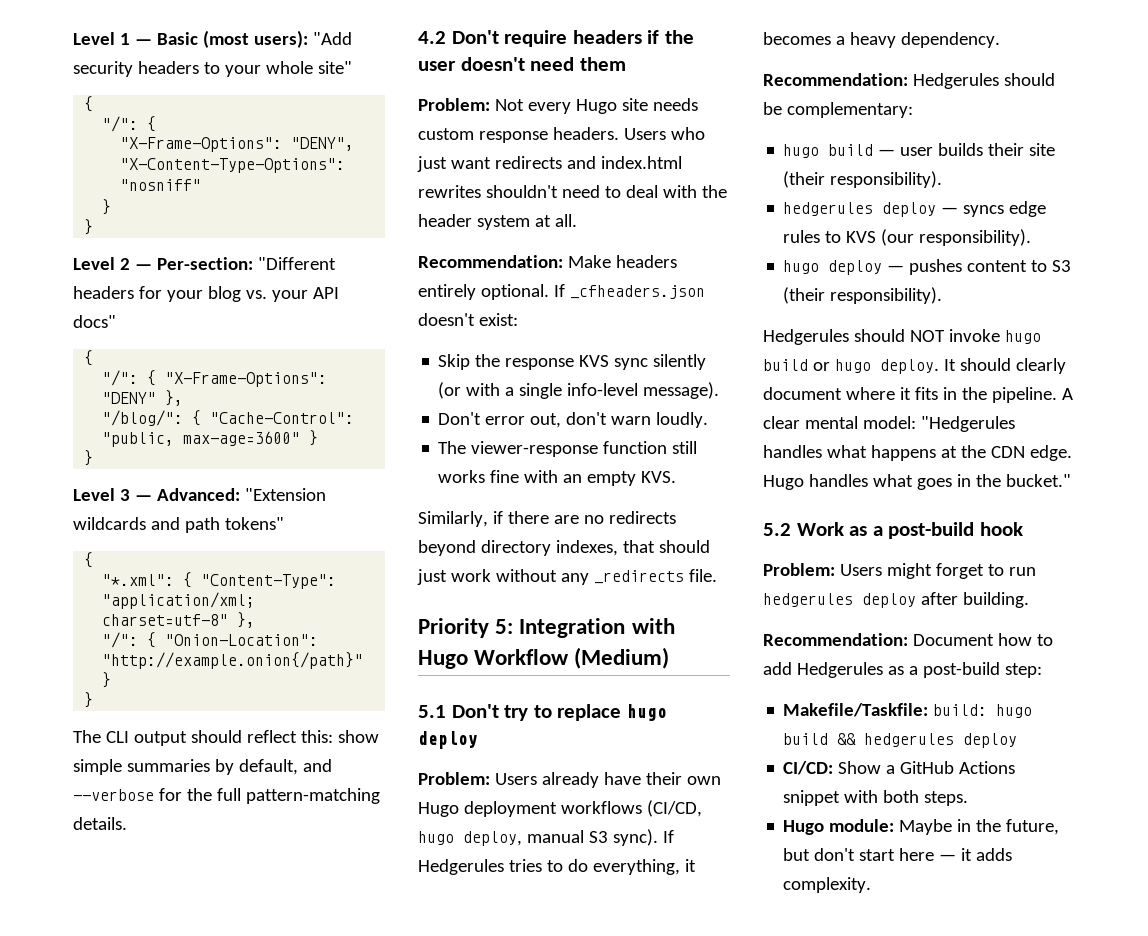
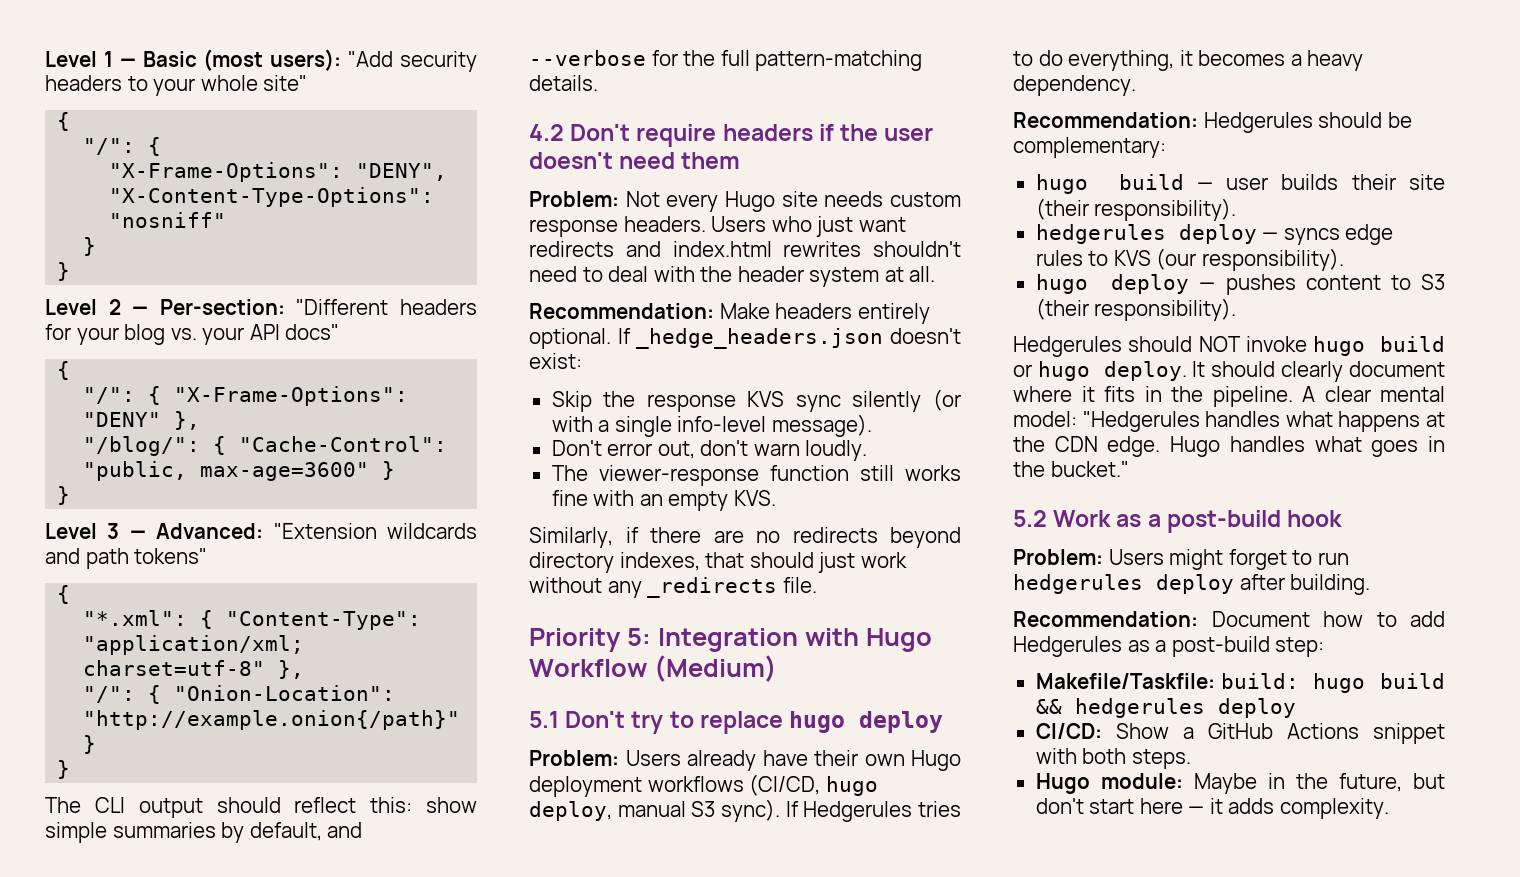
- If _cfheaders.json doesn't exist:
+ If _hedge_headers.json doesn't exist:

